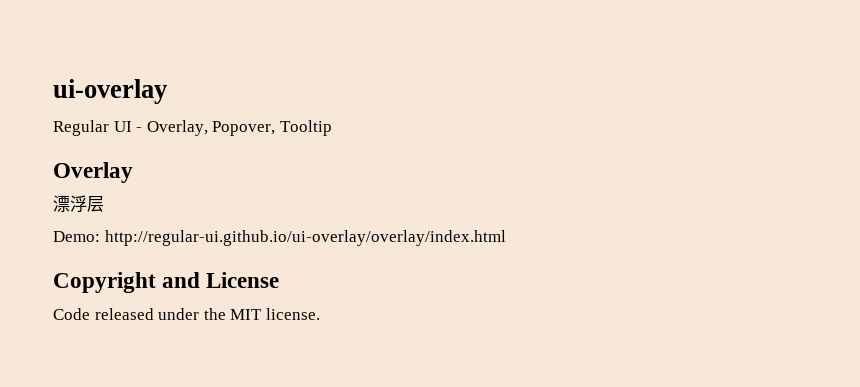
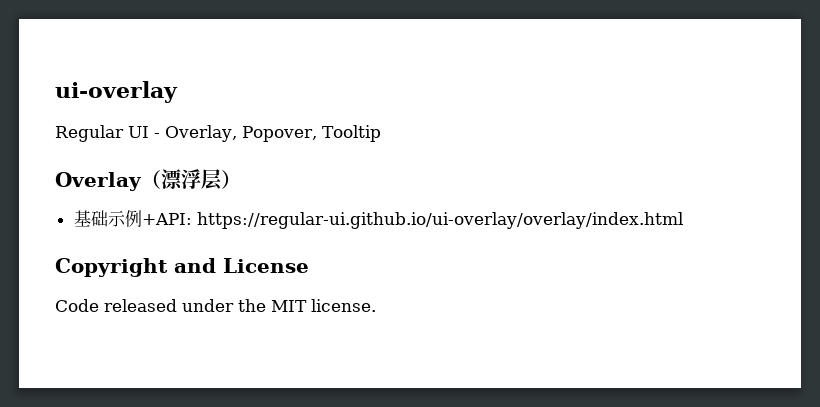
- Overlay
- 漂浮层
- Demo: http://regular-ui.github.io/ui-overlay/overlay/index.html
+ Overlay（漂浮层）
+ 基础示例+API: https://regular-ui.github.io/ui-overlay/overlay/index.html

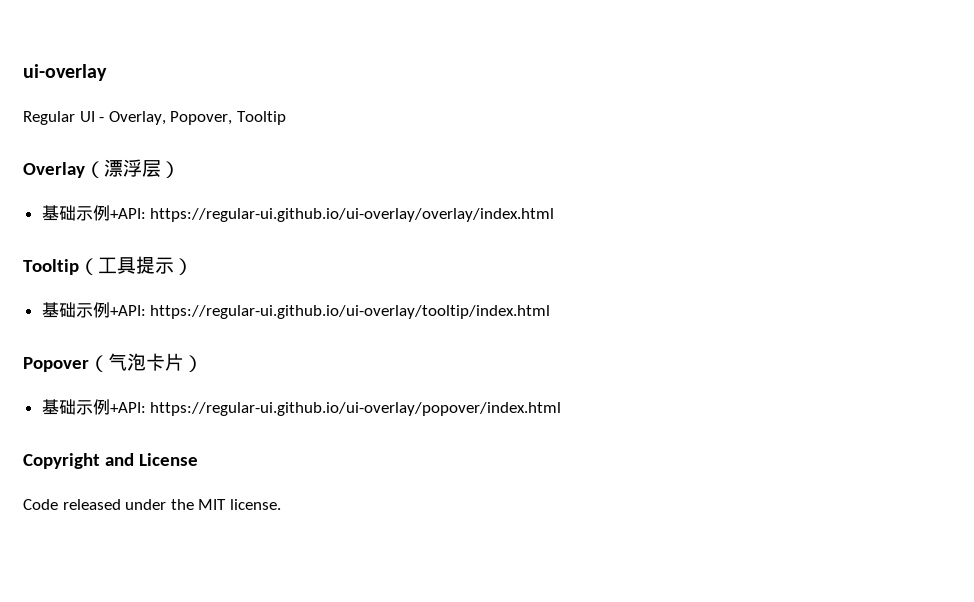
+ Tooltip（工具提示）
+ 基础示例+API: https://regular-ui.github.io/ui-overlay/tooltip/index.html
+ Popover（气泡卡片）
+ 基础示例+API: https://regular-ui.github.io/ui-overlay/popover/index.html

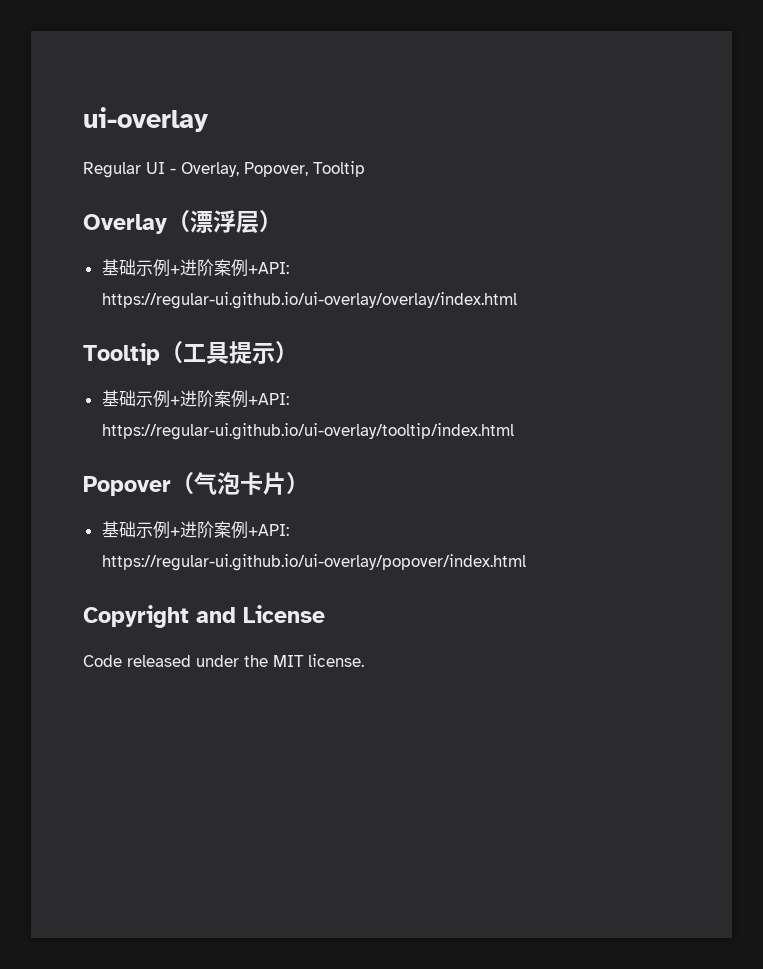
- 基础示例+API: https://regular-ui.github.io/ui-overlay/overlay/index.html
+ 基础示例+进阶案例+API: https://regular-ui.github.io/ui-overlay/overlay/index.html
- 基础示例+API: https://regular-ui.github.io/ui-overlay/tooltip/index.html
+ 基础示例+进阶案例+API: https://regular-ui.github.io/ui-overlay/tooltip/index.html
- 基础示例+API: https://regular-ui.github.io/ui-overlay/popover/index.html
+ 基础示例+进阶案例+API: https://regular-ui.github.io/ui-overlay/popover/index.html

